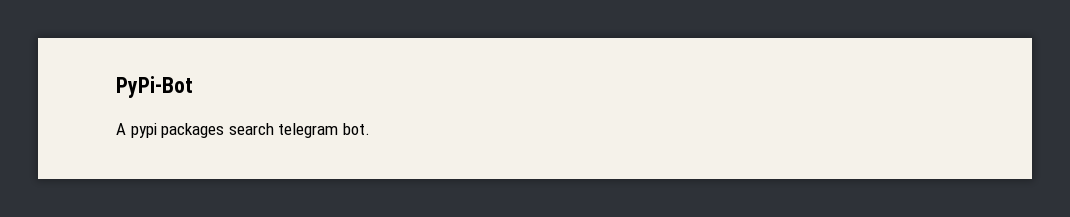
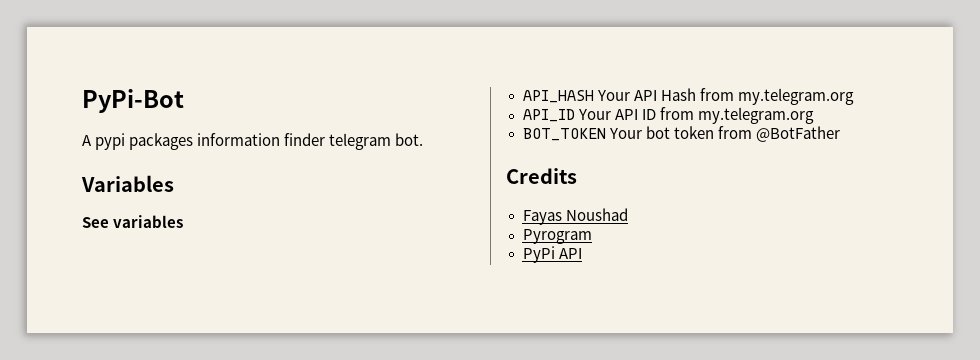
- A pypi packages search telegram bot.
+ A pypi packages information finder telegram bot.
+ Variables
+ See variables
+ API_HASH Your API Hash from my.telegram.org
+ API_ID Your API ID from my.telegram.org
+ BOT_TOKEN Your bot token from @BotFather
+ Credits
+ Fayas Noushad
+ Pyrogram
+ PyPi API

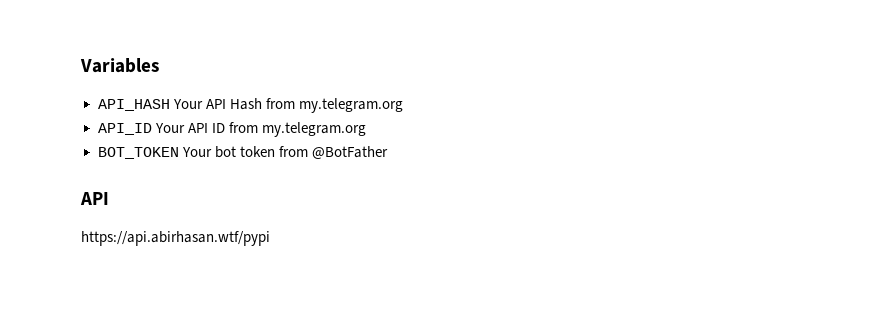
- PyPi-Bot
- A pypi packages information finder telegram bot.
- See variables
  BOT_TOKEN Your bot token from @BotFather
- Credits
- Fayas Noushad
- Pyrogram
- PyPi API
+ API
+ https://api.abirhasan.wtf/pypi

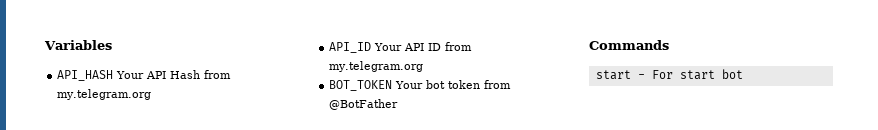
  BOT_TOKEN Your bot token from @BotFather
- API
- https://api.abirhasan.wtf/pypi
+ Commands
+ start - For start bot

